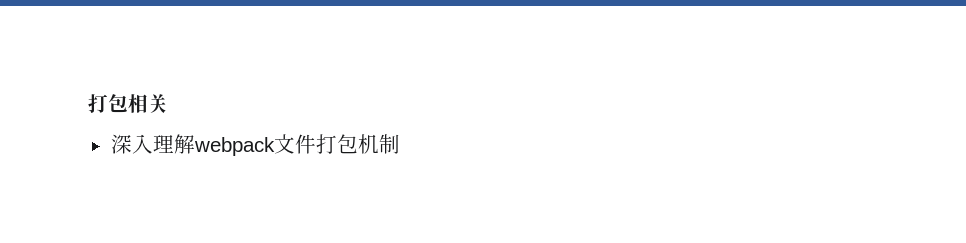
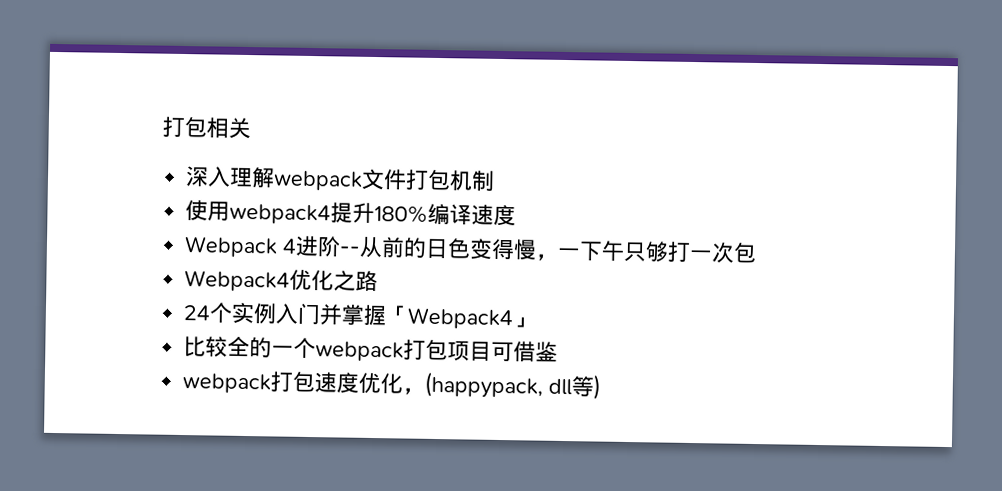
+ 使用webpack4提升180%编译速度
+ Webpack 4进阶--从前的日色变得慢，一下午只够打一次包
+ Webpack4优化之路
+ 24个实例入门并掌握「Webpack4」
+ 比较全的一个webpack打包项目可借鉴
+ webpack打包速度优化，(happypack, dll等)

